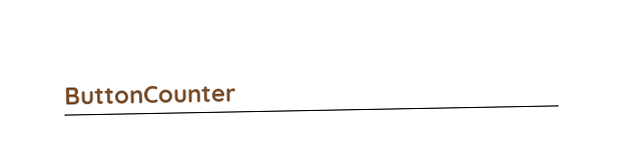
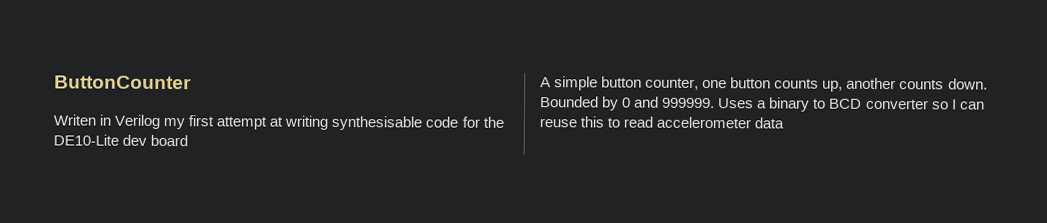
+ Writen in Verilog my first attempt at writing synthesisable code for the DE10-Lite dev board
+ A simple button counter, one button counts up, another counts down. Bounded by 0 and 999999. Uses a binary to BCD converter so I can reuse this to read accelerometer data

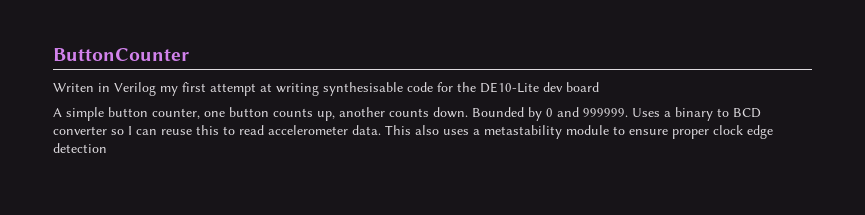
- Uses a binary to BCD converter so I can reuse this to read accelerometer data
+ Uses a binary to BCD converter so I can reuse this to read accelerometer data. This also uses a metastability module to ensure proper clock edge detection

